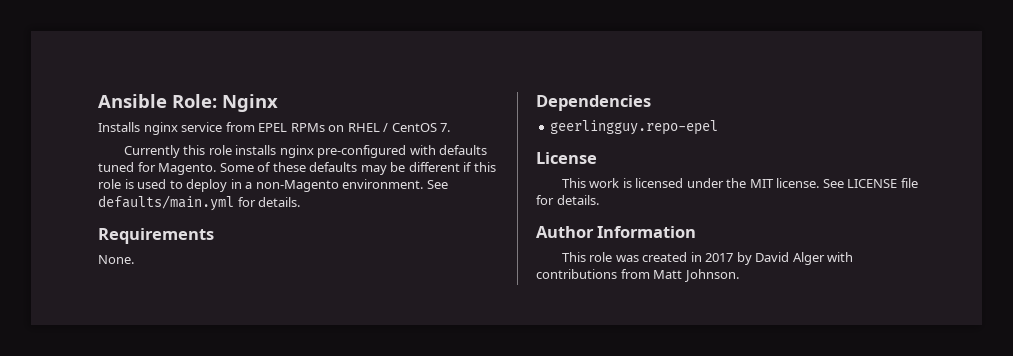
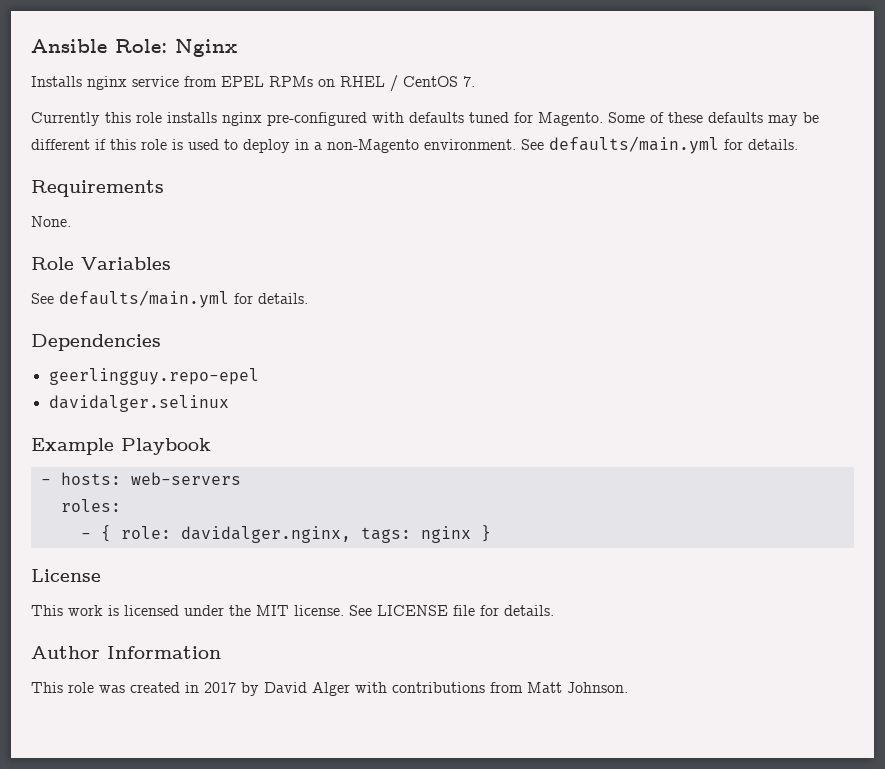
+ Role Variables
+ See defaults/main.yml for details.
  Dependencies
  geerlingguy.repo-epel
+ davidalger.selinux
+ Example Playbook
+ - hosts: web-servers
+ roles:
+ - { role: davidalger.nginx, tags: nginx }

